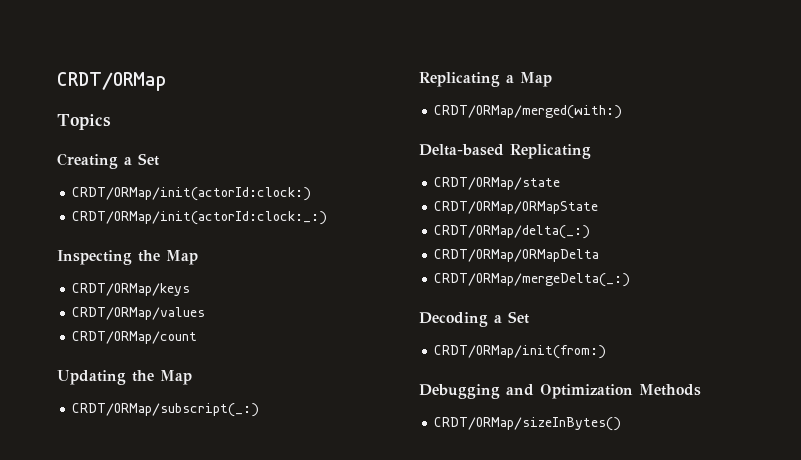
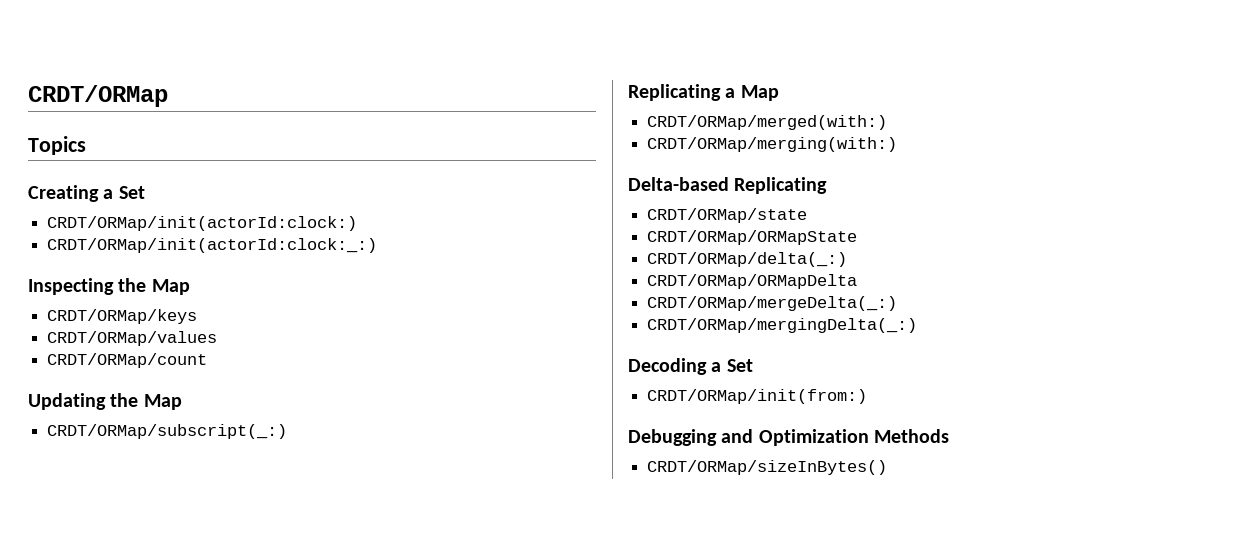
+ CRDT/ORMap/merging(with:)
+ CRDT/ORMap/mergingDelta(_:)

